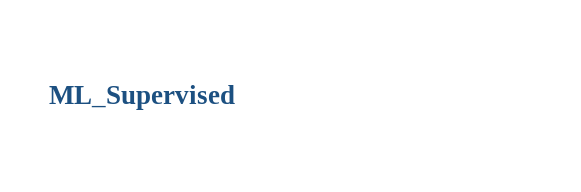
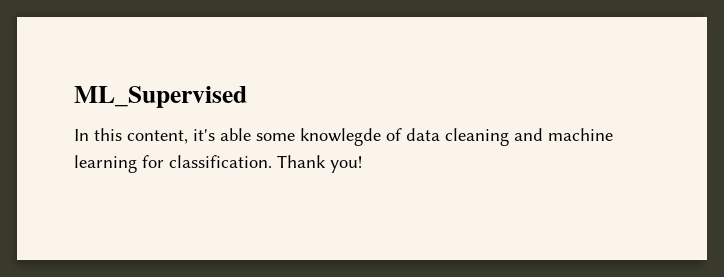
+ In this content, it's able some knowlegde of data cleaning and machine learning for classification. Thank you!

